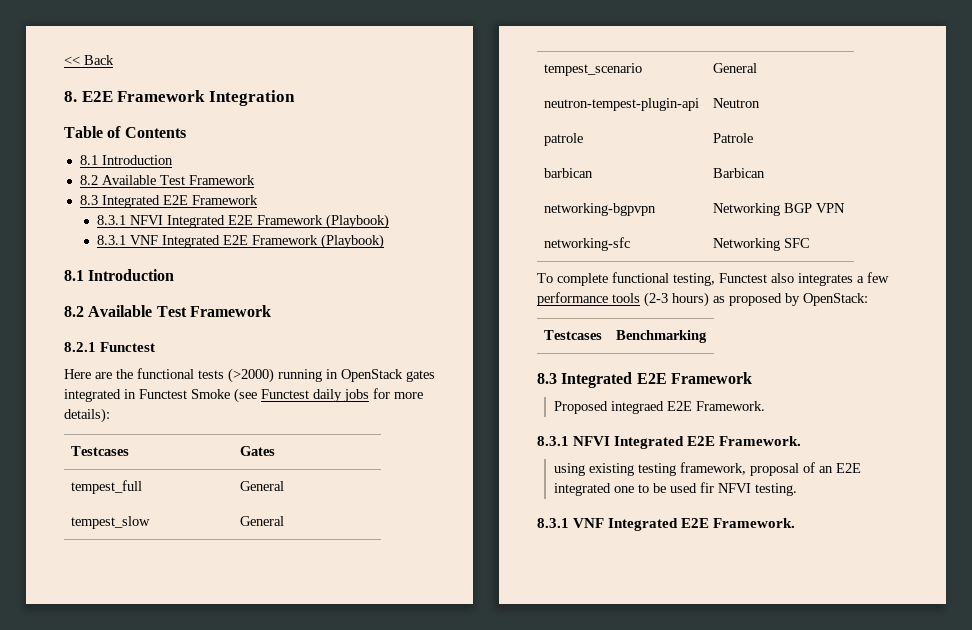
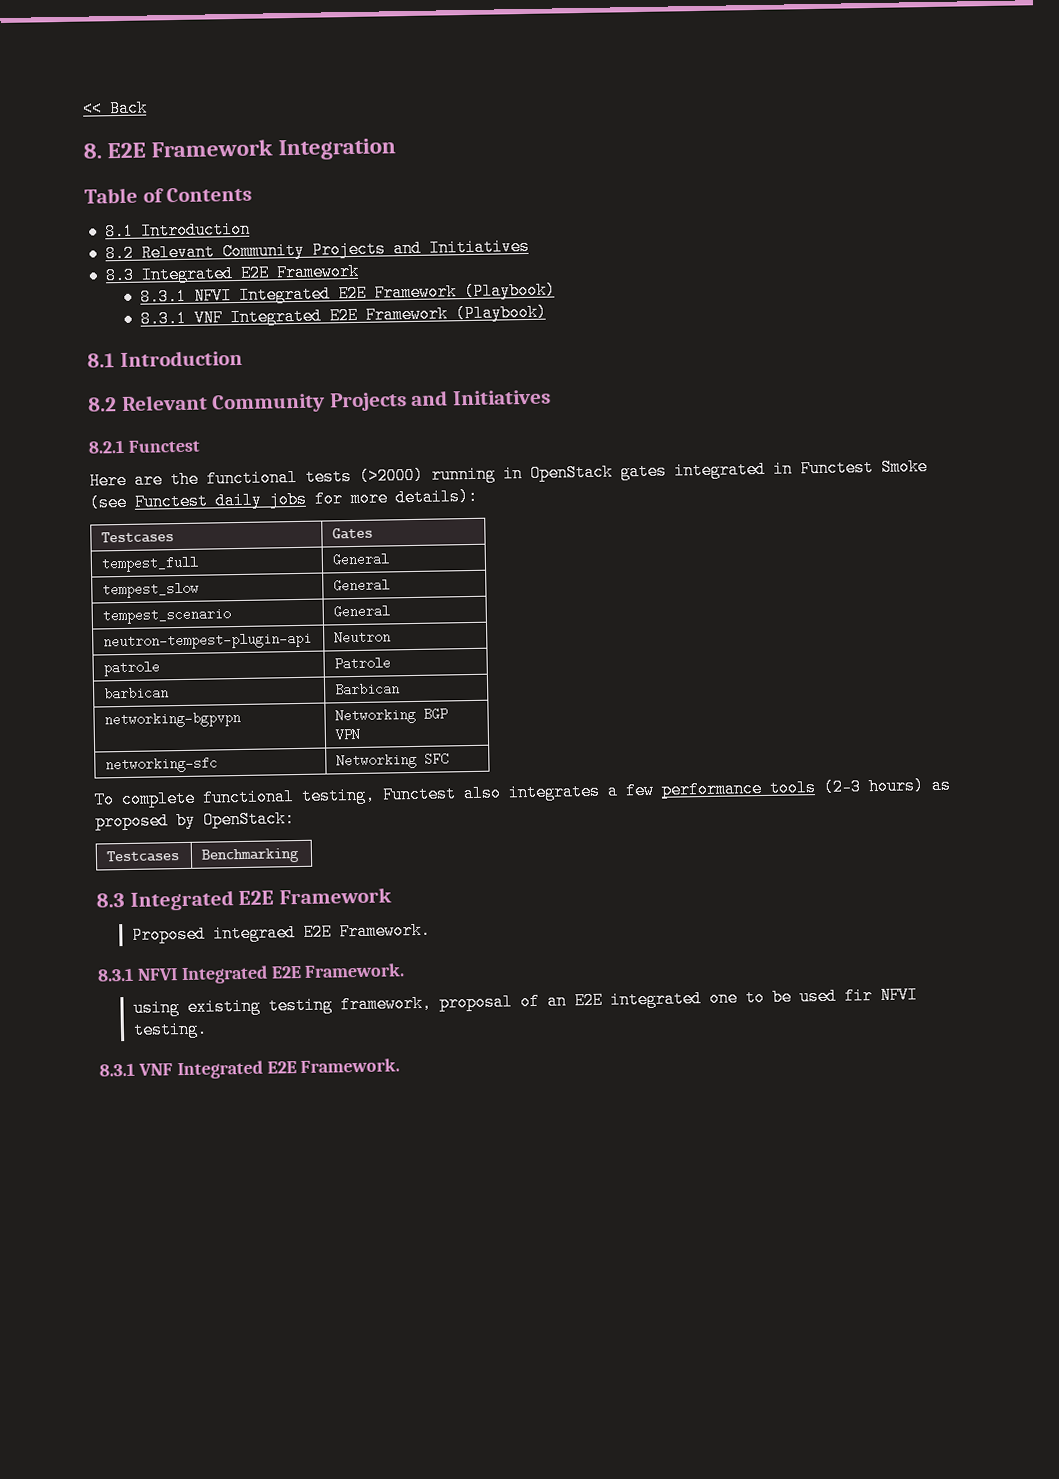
  Table of Contents
  8.1 Introduction
- 8.2 Available Test Framework
+ 8.2 Relevant Community Projects and Initiatives
  8.3.1 VNF Integrated E2E Framework (Playbook)
  8.1 Introduction
- 8.2 Available Test Framework
+ 8.2 Relevant Community Projects and Initiatives

